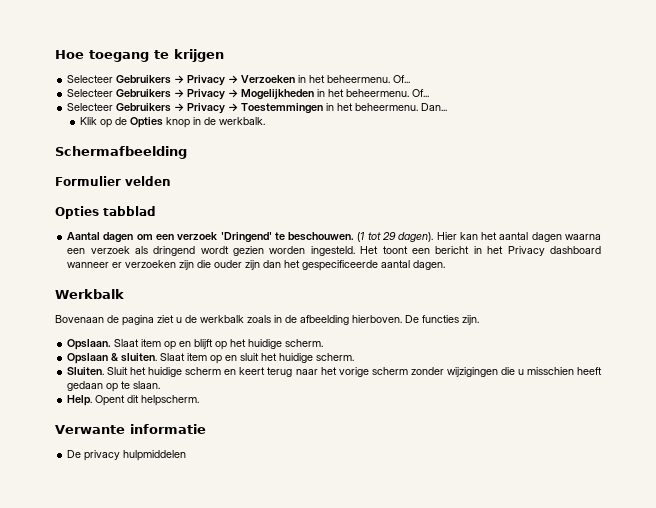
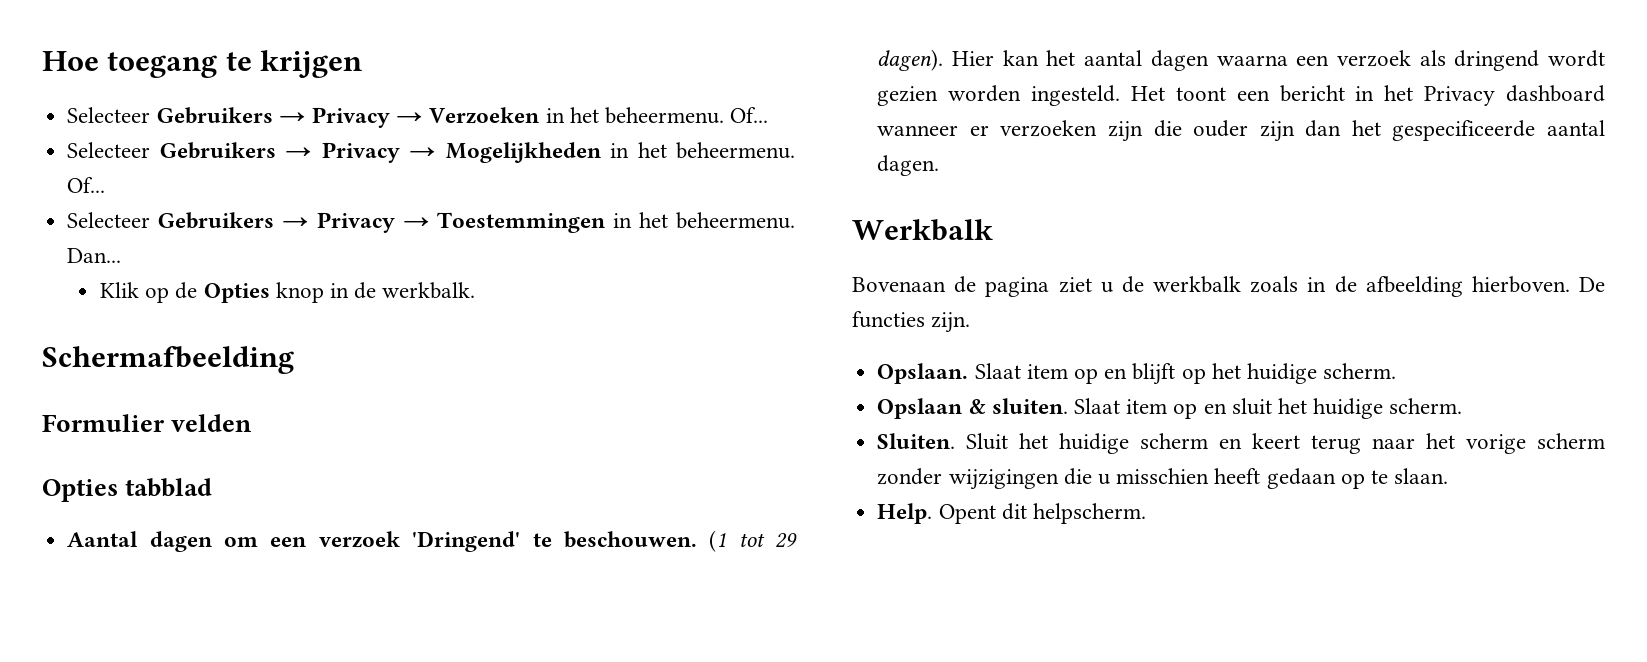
- Verwante informatie
- De privacy hulpmiddelen

